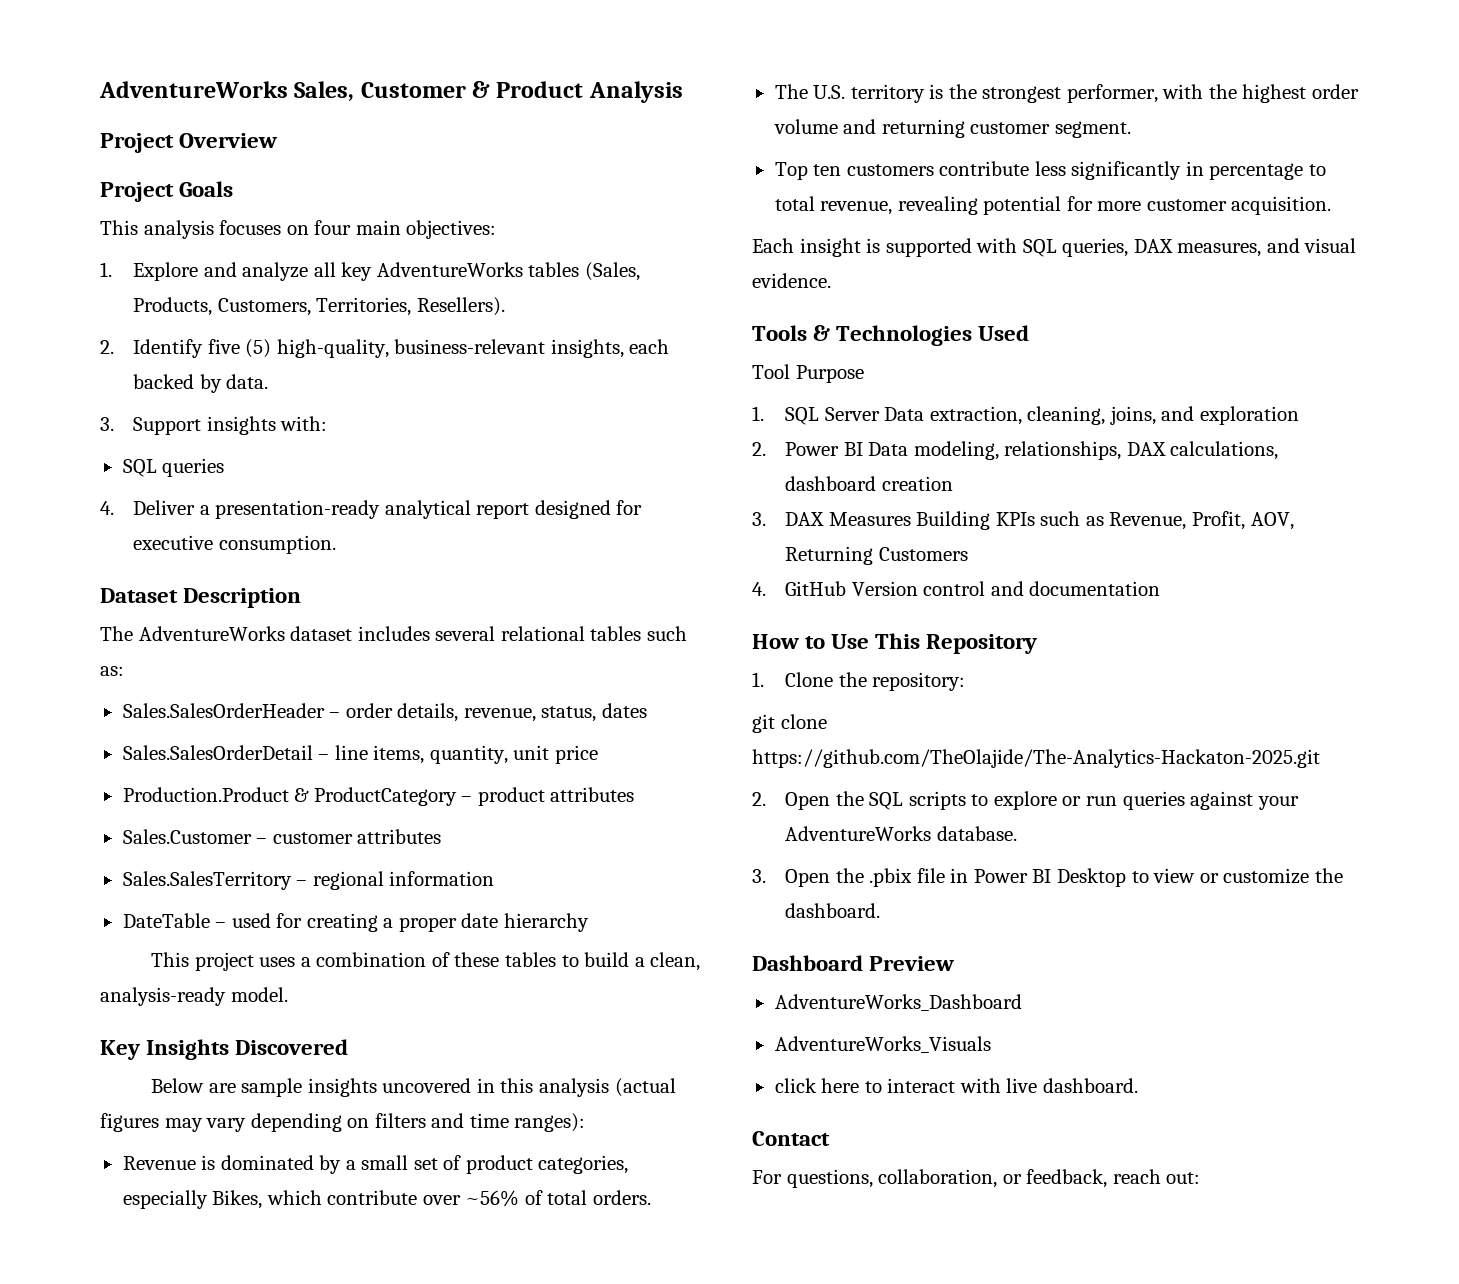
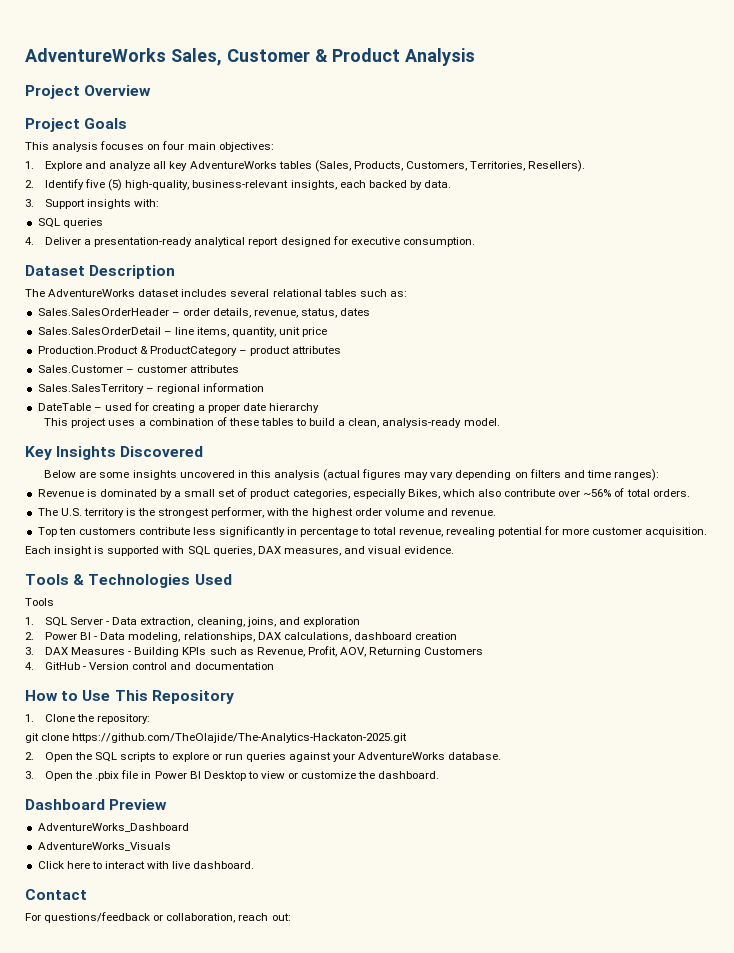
- Below are sample insights uncovered in this analysis (actual figures may vary depending on filters and time ranges):
+ Below are some insights uncovered in this analysis (actual figures may vary depending on filters and time ranges):
- Revenue is dominated by a small set of product categories, especially Bikes, which contribute over ~56% of total orders.
+ Revenue is dominated by a small set of product categories, especially Bikes, which also contribute over ~56% of total orders.
- The U.S. territory is the strongest performer, with the highest order volume and returning customer segment.
+ The U.S. territory is the strongest performer, with the highest order volume and revenue.
  Tools & Technologies Used
- Tool Purpose
+ Tools
- 1. SQL Server Data extraction, cleaning, joins, and exploration
+ 1. SQL Server - Data extraction, cleaning, joins, and exploration
- 2. Power BI Data modeling, relationships, DAX calculations, dashboard creation
+ 2. Power BI - Data modeling, relationships, DAX calculations, dashboard creation
- 3. DAX Measures Building KPIs such as Revenue, Profit, AOV, Returning Customers
+ 3. DAX Measures - Building KPIs such as Revenue, Profit, AOV, Returning Customers
- 4. GitHub Version control and documentation
+ 4. GitHub - Version control and documentation
- click here to interact with live dashboard.
+ Click here to interact with live dashboard.
- For questions, collaboration, or feedback, reach out:
+ For questions/feedback or collaboration, reach out:

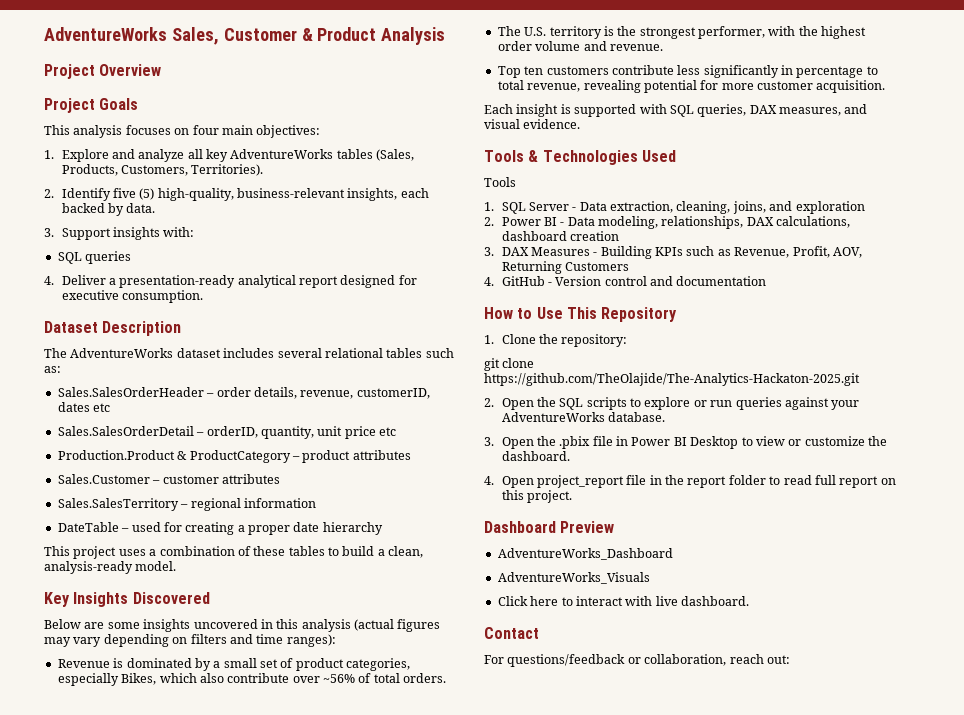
- 1. Explore and analyze all key AdventureWorks tables (Sales, Products, Customers, Territories, Resellers).
+ 1. Explore and analyze all key AdventureWorks tables (Sales, Products, Customers, Territories).
- Sales.SalesOrderHeader – order details, revenue, status, dates
+ Sales.SalesOrderHeader – order details, revenue, customerID, dates etc
- Sales.SalesOrderDetail – line items, quantity, unit price
+ Sales.SalesOrderDetail – orderID, quantity, unit price etc
+ 4. Open project_report file in the report folder to read full report on this project.

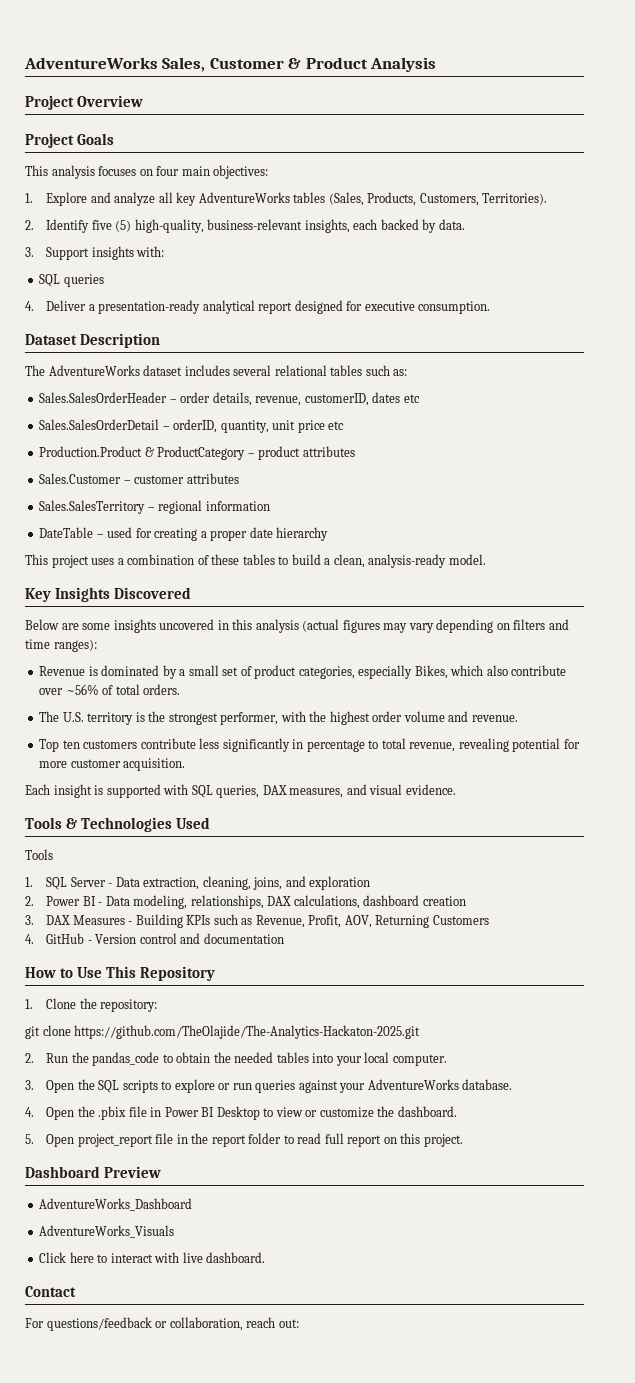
- 2. Open the SQL scripts to explore or run queries against your AdventureWorks database.
+ 2. Run the pandas_code to obtain the needed tables into your local computer.
+ 3. Open the SQL scripts to explore or run queries against your AdventureWorks database.
- 3. Open the .pbix file in Power BI Desktop to view or customize the dashboard.
+ 4. Open the .pbix file in Power BI Desktop to view or customize the dashboard.
- 4. Open project_report file in the report folder to read full report on this project.
+ 5. Open project_report file in the report folder to read full report on this project.

